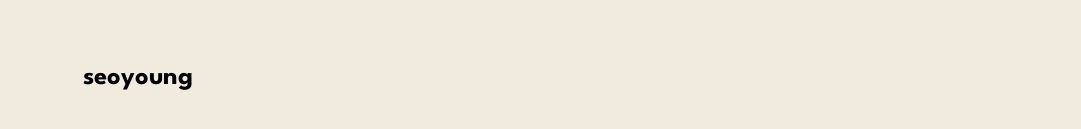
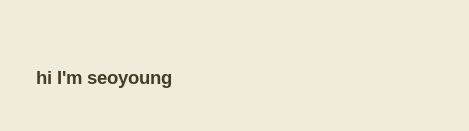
- seoyoung
+ hi I'm seoyoung

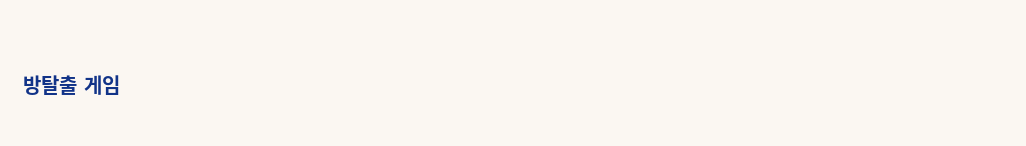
- hi I'm seoyoung
+ 방탈출 게임

